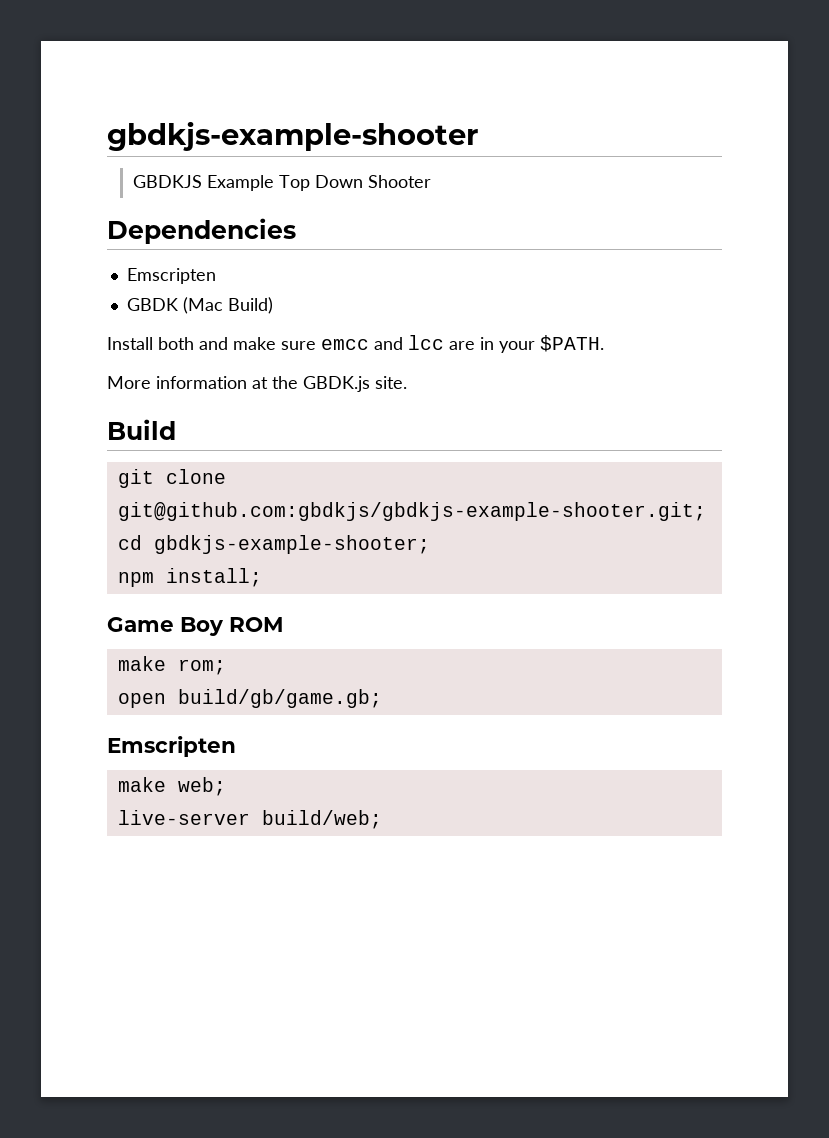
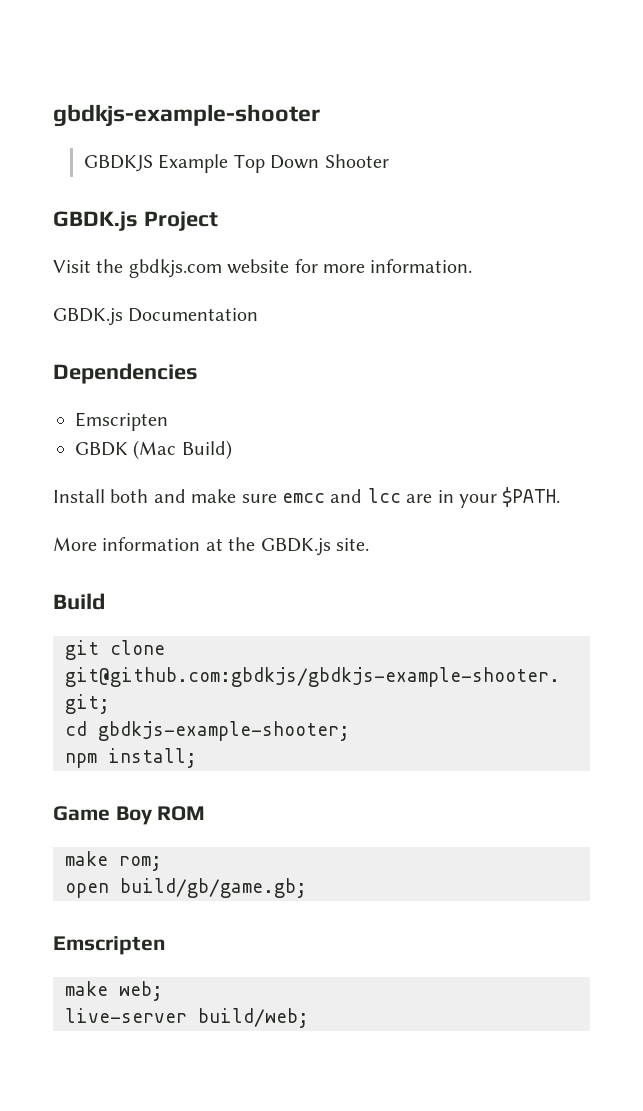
+ GBDK.js Project
+ Visit the gbdkjs.com website for more information.
+ GBDK.js Documentation

